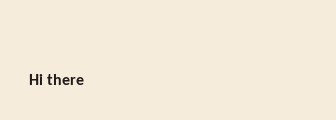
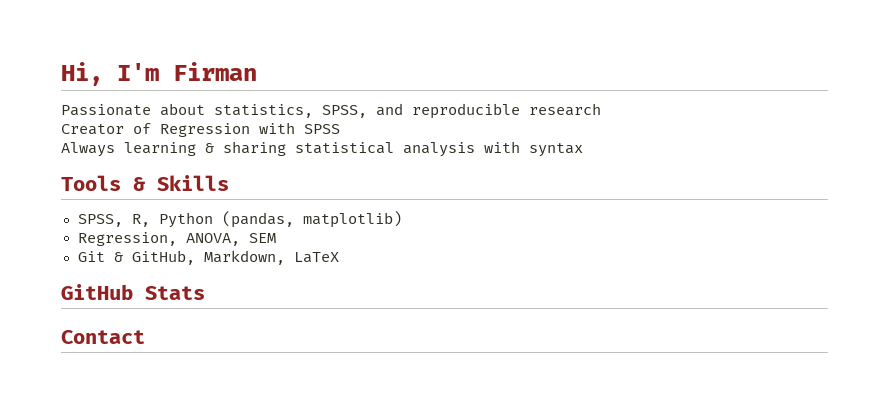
- Hi there
+ Hi, I'm Firman
+ Passionate about statistics, SPSS, and reproducible research
+ Creator of Regression with SPSS
+ Always learning & sharing statistical analysis with syntax
+ Tools & Skills
+ SPSS, R, Python (pandas, matplotlib)
+ Regression, ANOVA, SEM
+ Git & GitHub, Markdown, LaTeX
+ GitHub Stats
+ Contact

